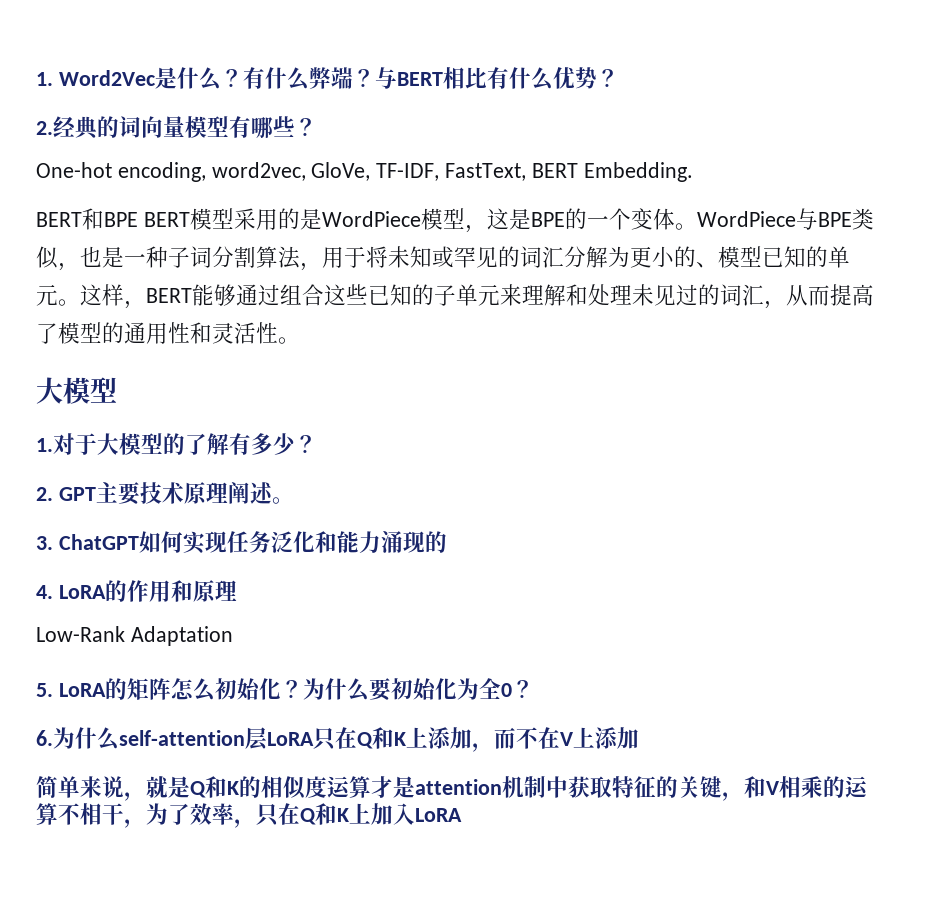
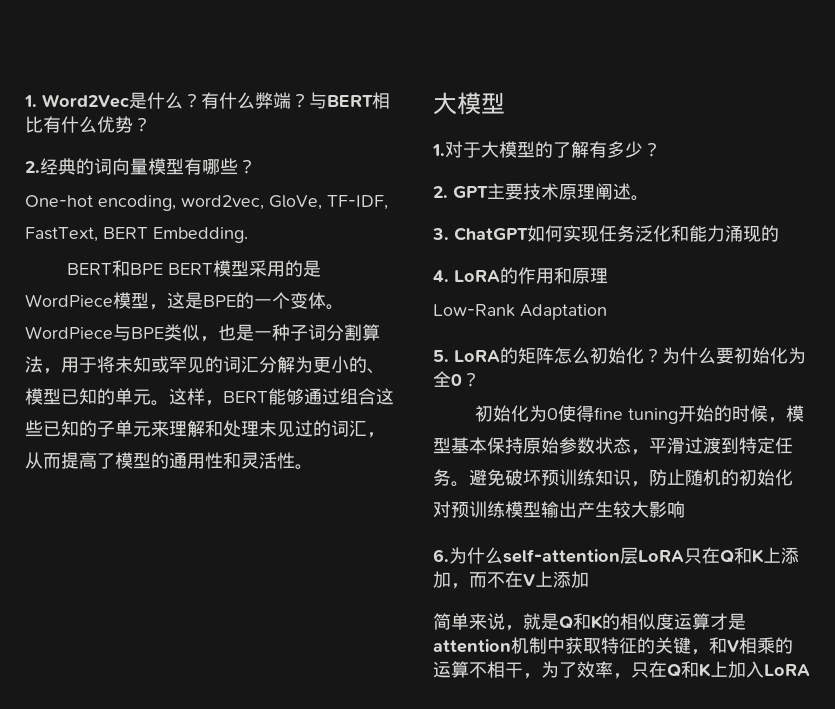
+ 初始化为0使得fine tuning开始的时候，模型基本保持原始参数状态，平滑过渡到特定任务。避免破坏预训练知识，防止随机的初始化对预训练模型输出产生较大影响

